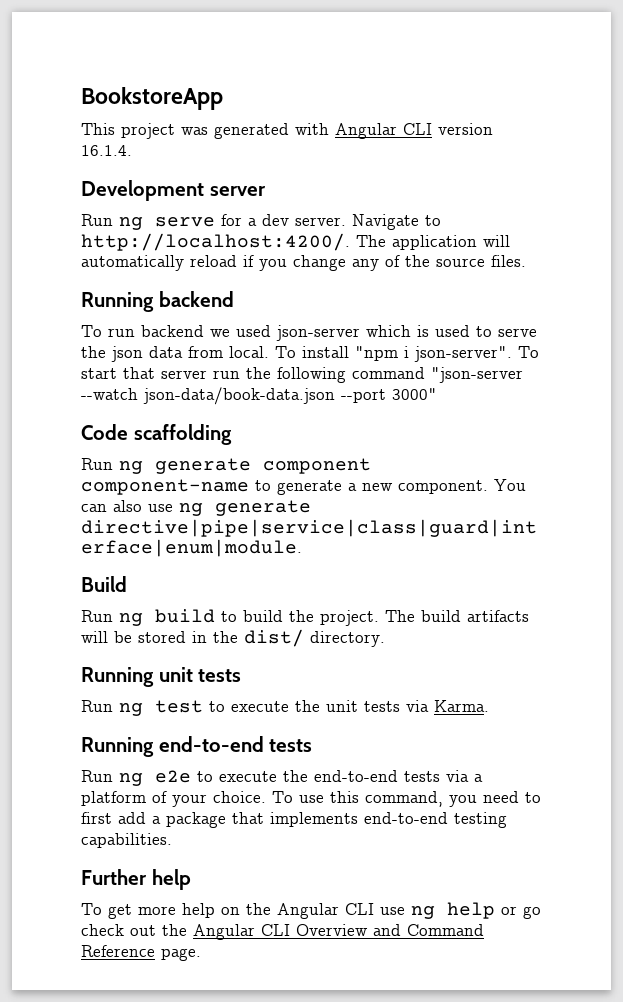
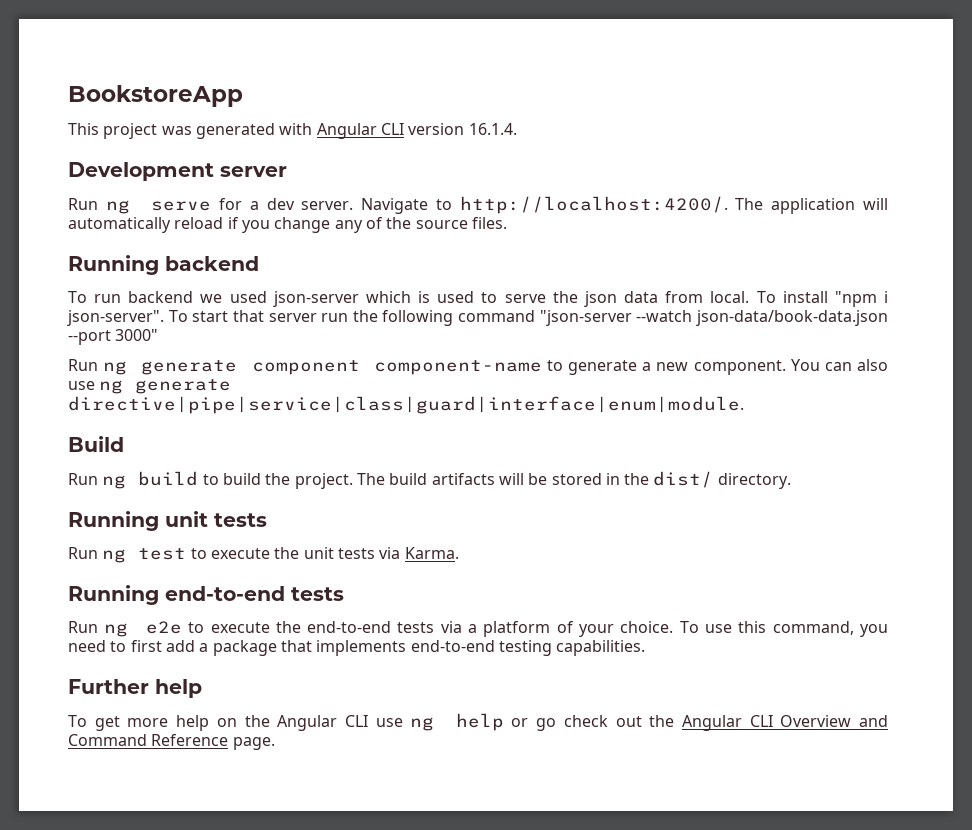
- Code scaffolding

